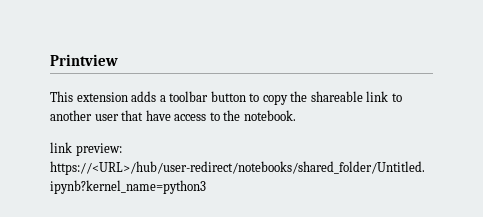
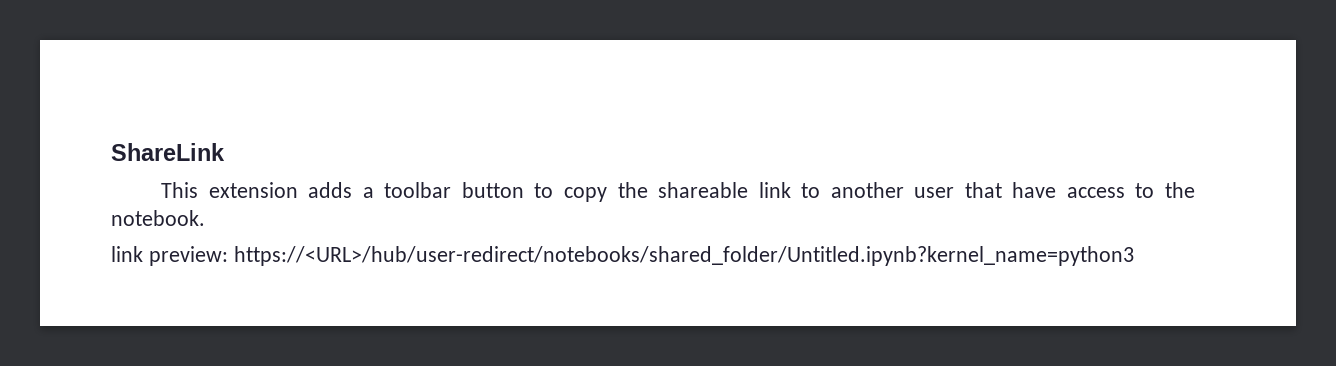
- Printview
+ ShareLink

